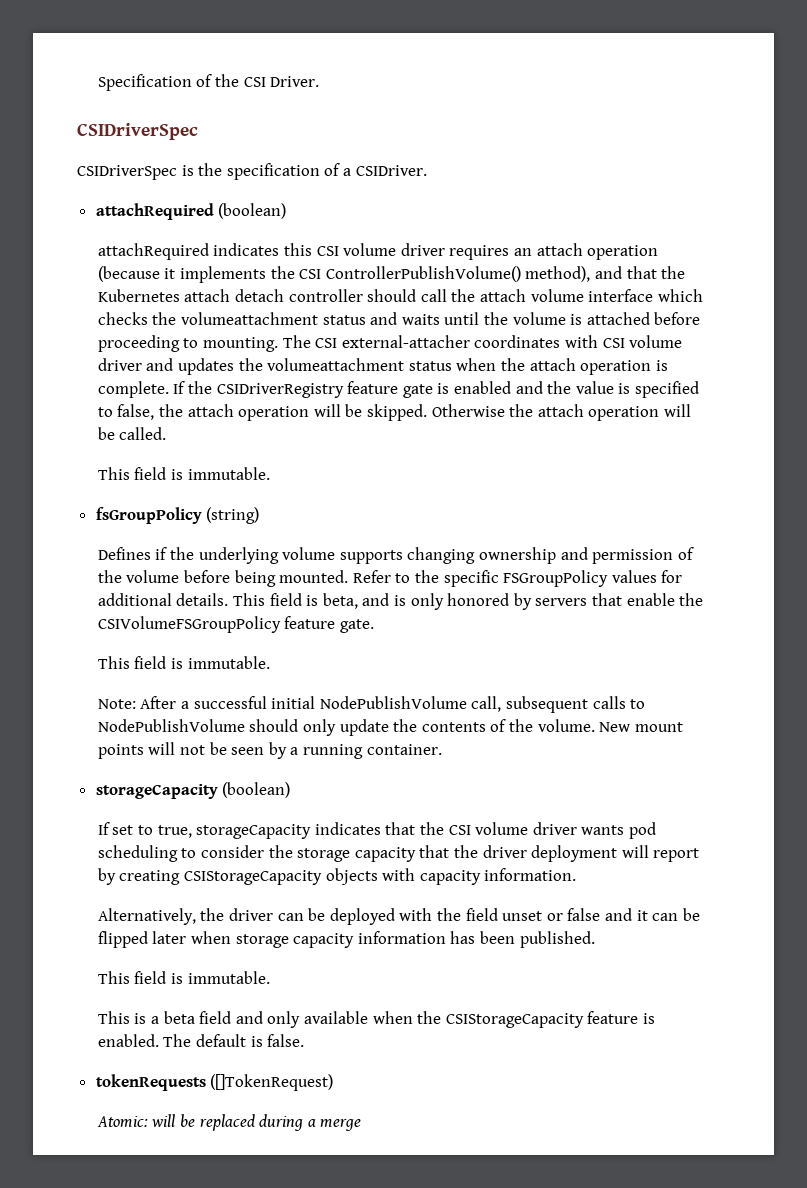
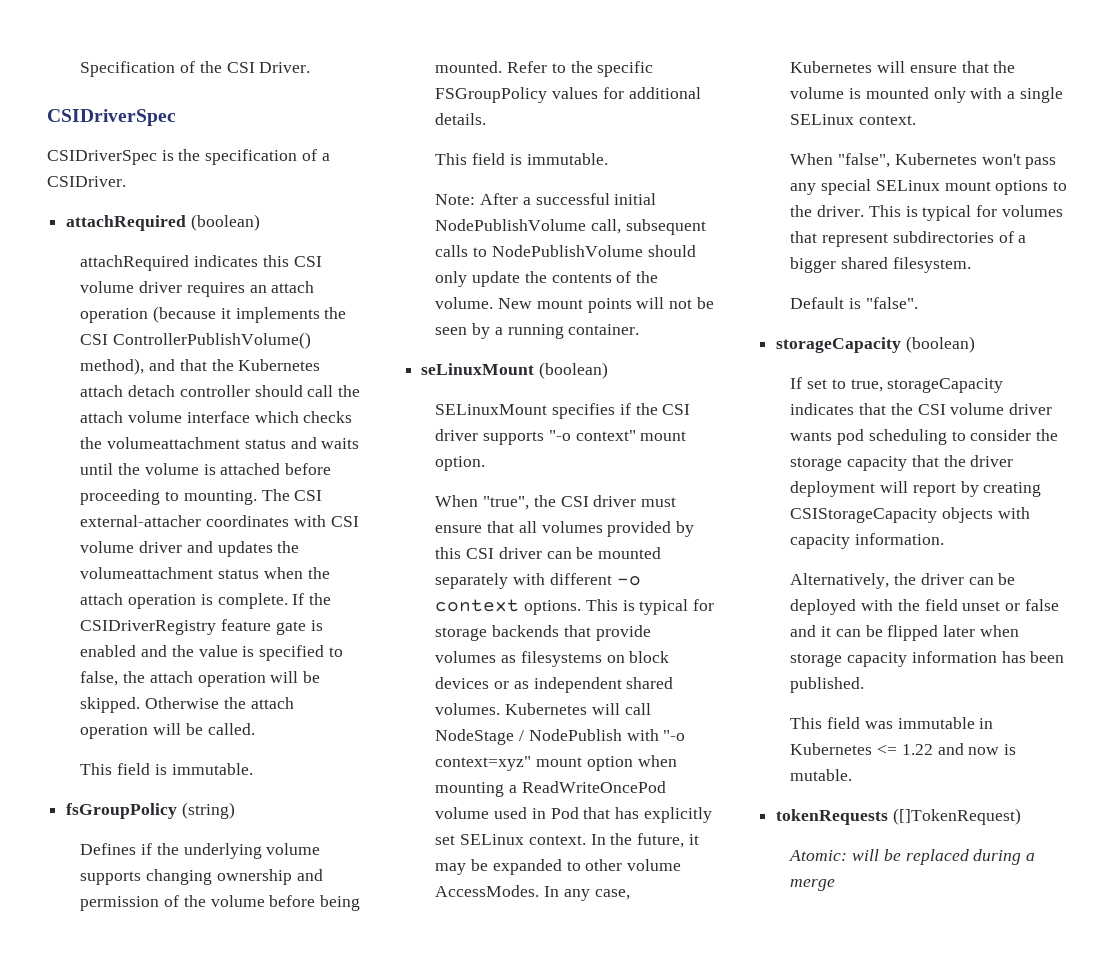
- This field is beta, and is only honored by servers that enable the CSIVolumeFSGroupPolicy feature gate.
+ seLinuxMount (boolean)
+ SELinuxMount specifies if the CSI driver supports "-o context" mount option.
+ When "true", the CSI driver must ensure that all volumes provided by this CSI driver can be mounted separately with different -o context options. This is typical for storage backends that provide volumes as filesystems on block devices or as independent shared volumes. Kubernetes will call NodeStage / NodePublish with "-o context=xyz" mount option when mounting a ReadWriteOncePod volume used in Pod that has explicitly set SELinux context. In the future, it may be expanded to other volume AccessModes. In any case, Kubernetes will ensure that the volume is mounted only with a single SELinux context.
+ When "false", Kubernetes won't pass any special SELinux mount options to the driver. This is typical for volumes that represent subdirectories of a bigger shared filesystem.
+ Default is "false".
  Alternatively, the driver can be deployed with the field unset or false and it can be flipped later when storage capacity information has been published.
- This field is immutable.
- This is a beta field and only available when the CSIStorageCapacity feature is enabled. The default is false.
+ This field was immutable in Kubernetes <= 1.22 and now is mutable.

